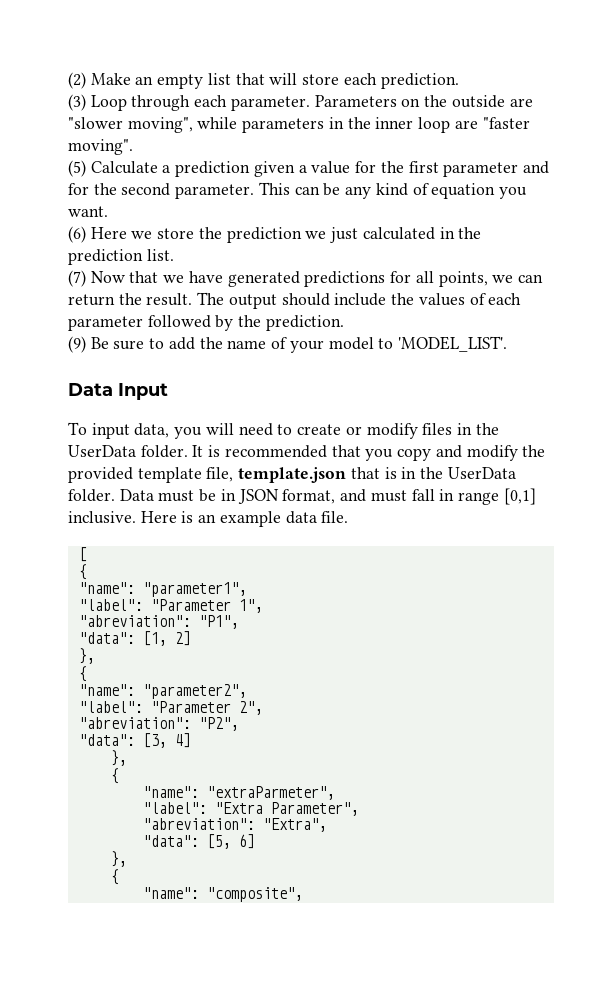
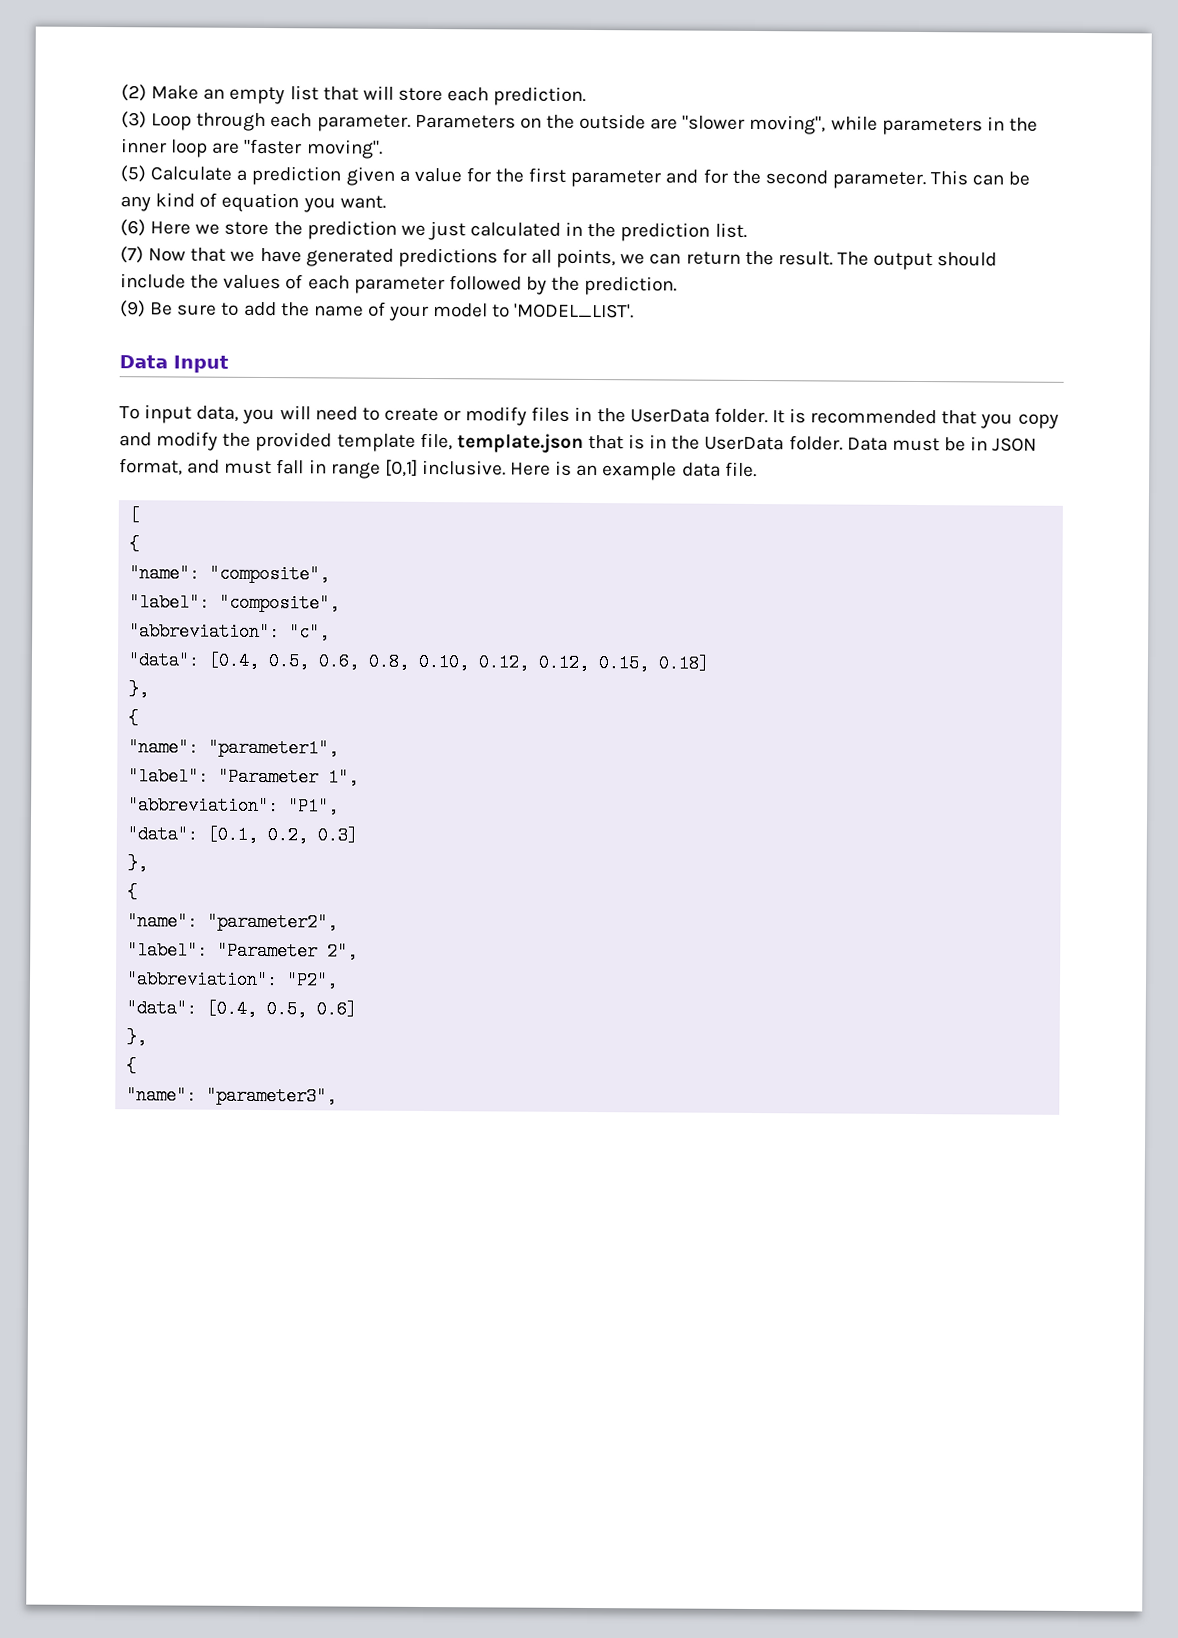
+ "name": "composite",
+ "label": "composite",
+ "abbreviation": "c",
+ "data": [0.4, 0.5, 0.6, 0.8, 0.10, 0.12, 0.12, 0.15, 0.18]
+ },
+ {
- "abreviation": "P1",
+ "abbreviation": "P1",
- "data": [1, 2]
+ "data": [0.1, 0.2, 0.3]
- "abreviation": "P2",
+ "abbreviation": "P2",
- "data": [3, 4]
+ "data": [0.4, 0.5, 0.6]
  },
  {
- "name": "extraParmeter",
- "label": "Extra Parameter",
- "abreviation": "Extra",
- "data": [5, 6]
- },
- {
- "name": "composite",
+ "name": "parameter3",

